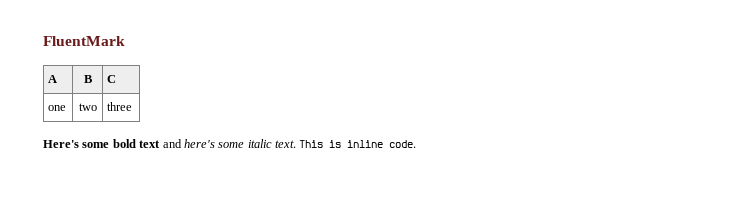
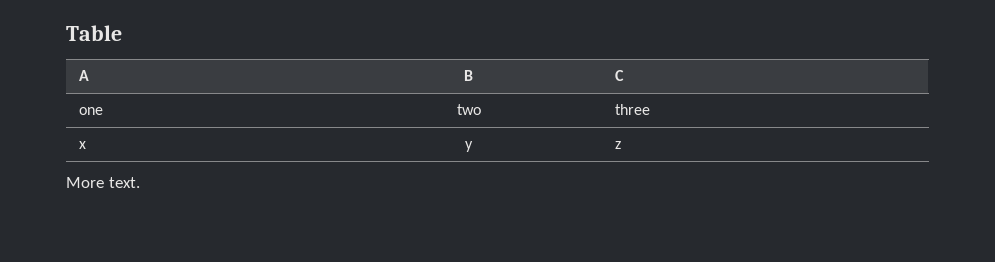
- FluentMark
+ Table
- Here's some bold text and here's some italic text. This is inline code.
+ x | y | z
+ More text.

